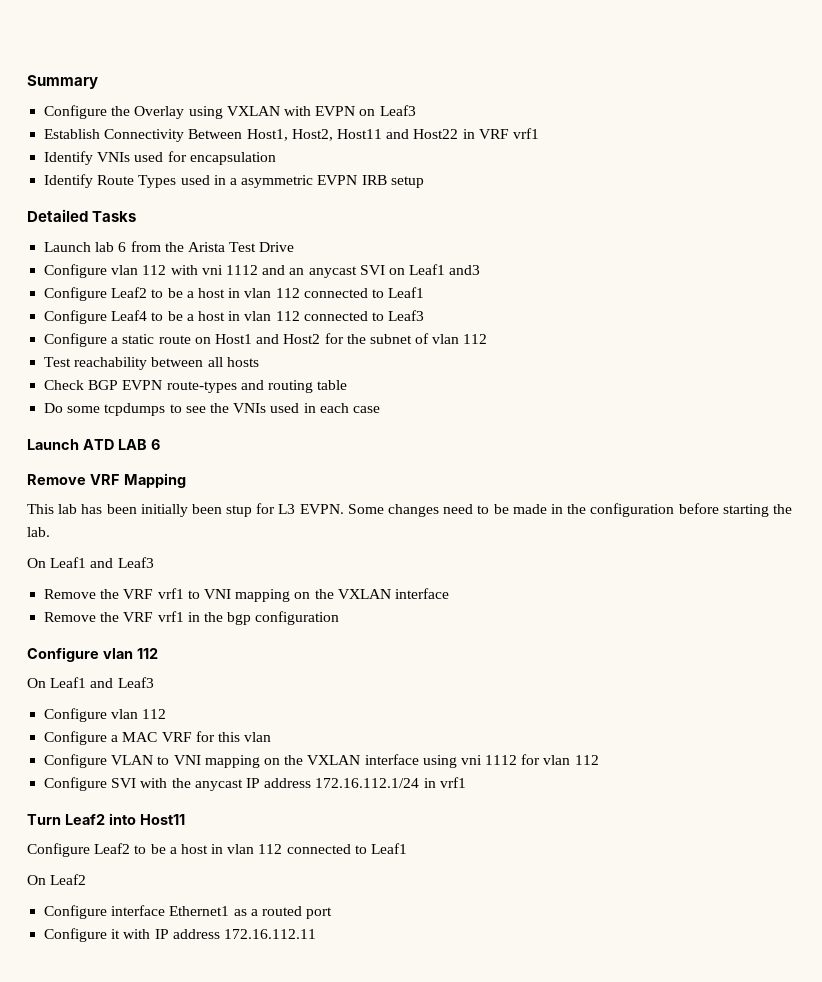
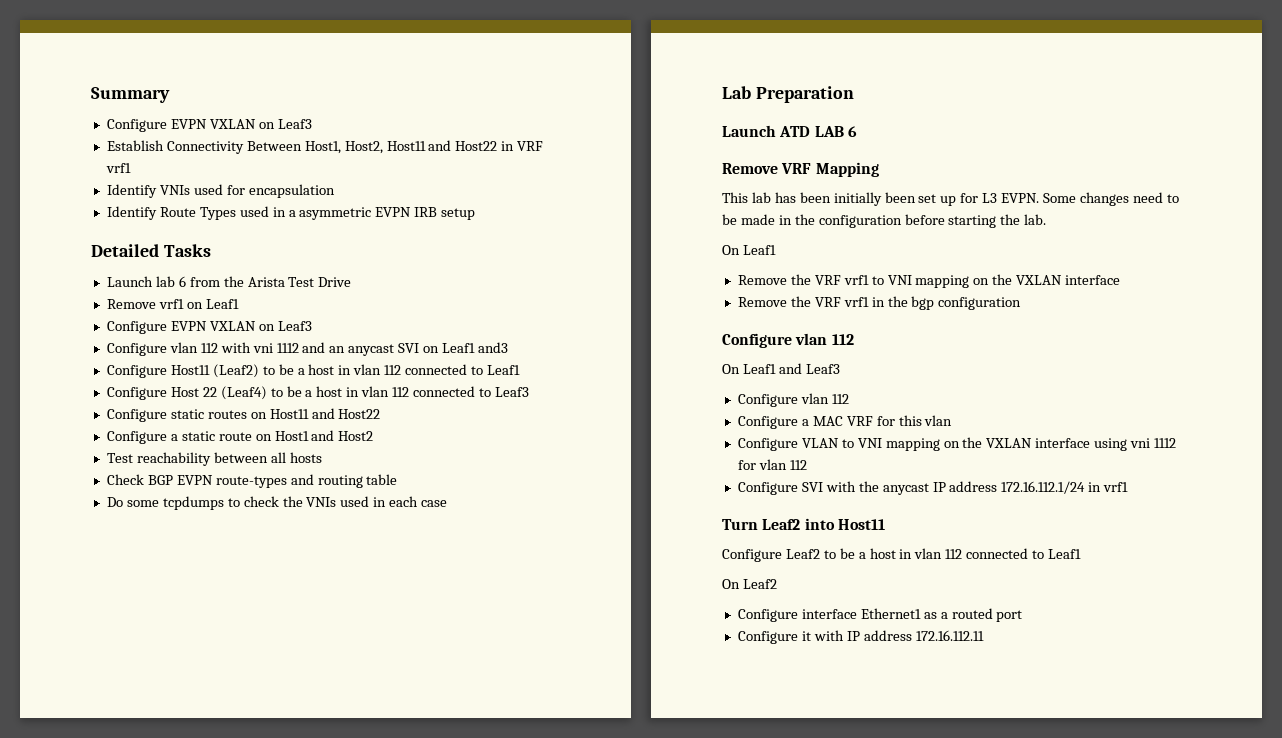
  Summary
- Configure the Overlay using VXLAN with EVPN on Leaf3
+ Configure EVPN VXLAN on Leaf3
+ Remove vrf1 on Leaf1
+ Configure EVPN VXLAN on Leaf3
  Configure vlan 112 with vni 1112 and an anycast SVI on Leaf1 and3
- Configure Leaf2 to be a host in vlan 112 connected to Leaf1
+ Configure Host11 (Leaf2) to be a host in vlan 112 connected to Leaf1
- Configure Leaf4 to be a host in vlan 112 connected to Leaf3
+ Configure Host 22 (Leaf4) to be a host in vlan 112 connected to Leaf3
+ Configure static routes on Host11 and Host22
- Configure a static route on Host1 and Host2 for the subnet of vlan 112
+ Configure a static route on Host1 and Host2
- Do some tcpdumps to see the VNIs used in each case
+ Do some tcpdumps to check the VNIs used in each case
+ Lab Preparation
- This lab has been initially been stup for L3 EVPN.
+ This lab has been initially been set up for L3 EVPN.
  Some changes need to be made in the configuration before starting the lab.
- On Leaf1 and Leaf3
+ On Leaf1

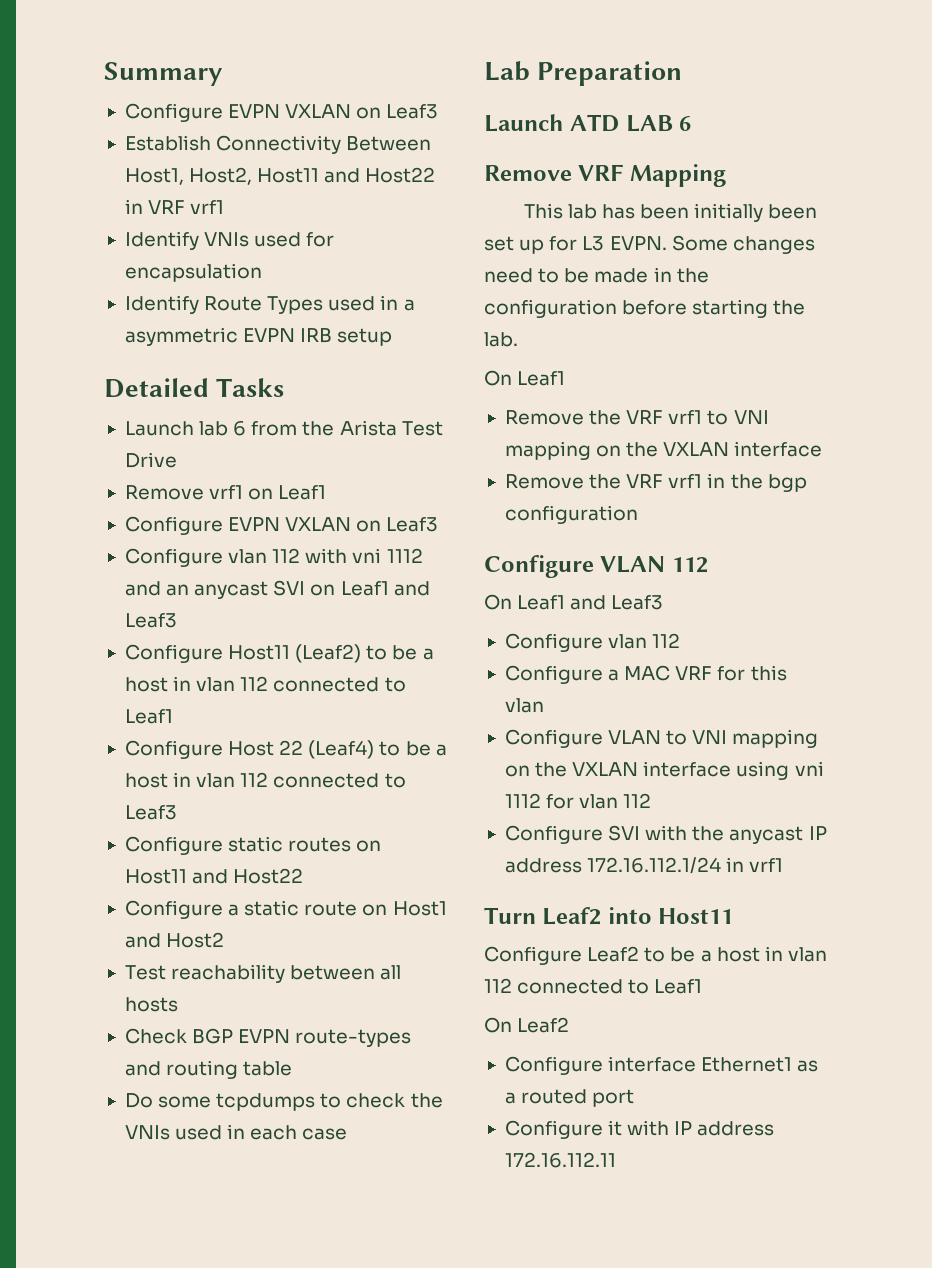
- Configure vlan 112 with vni 1112 and an anycast SVI on Leaf1 and3
+ Configure vlan 112 with vni 1112 and an anycast SVI on Leaf1 and Leaf3
  Remove the VRF vrf1 in the bgp configuration
- Configure vlan 112
+ Configure VLAN 112

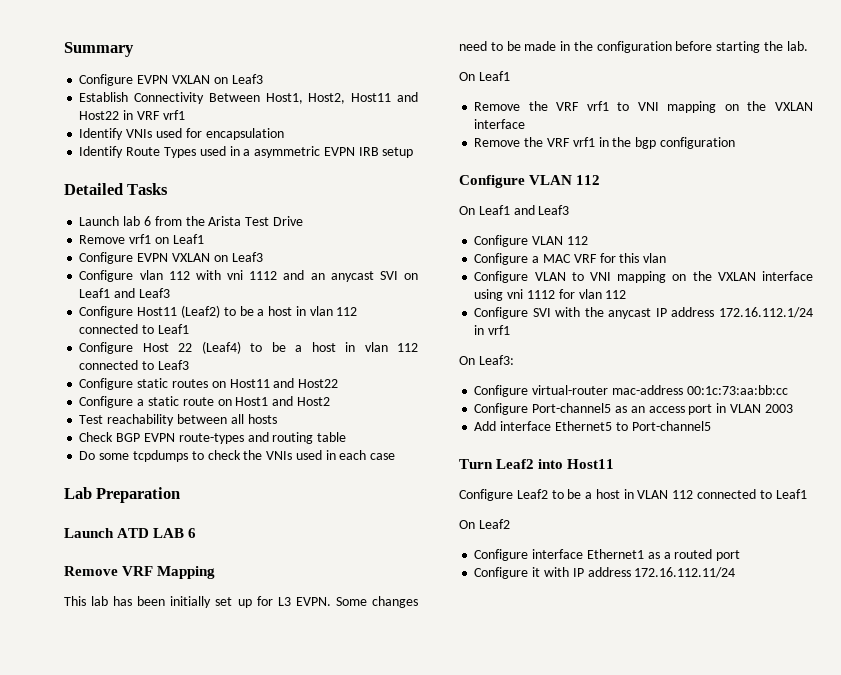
- This lab has been initially been set up for L3 EVPN.
+ This lab has been initially set up for L3 EVPN.
  On Leaf1 and Leaf3
- Configure vlan 112
+ Configure VLAN 112
+ On Leaf3:
+ Configure virtual-router mac-address 00:1c:73:aa:bb:cc
+ Configure Port-channel5 as an access port in VLAN 2003
+ Add interface Ethernet5 to Port-channel5
- Configure Leaf2 to be a host in vlan 112 connected to Leaf1
+ Configure Leaf2 to be a host in VLAN 112 connected to Leaf1
- Configure it with IP address 172.16.112.11
+ Configure it with IP address 172.16.112.11/24

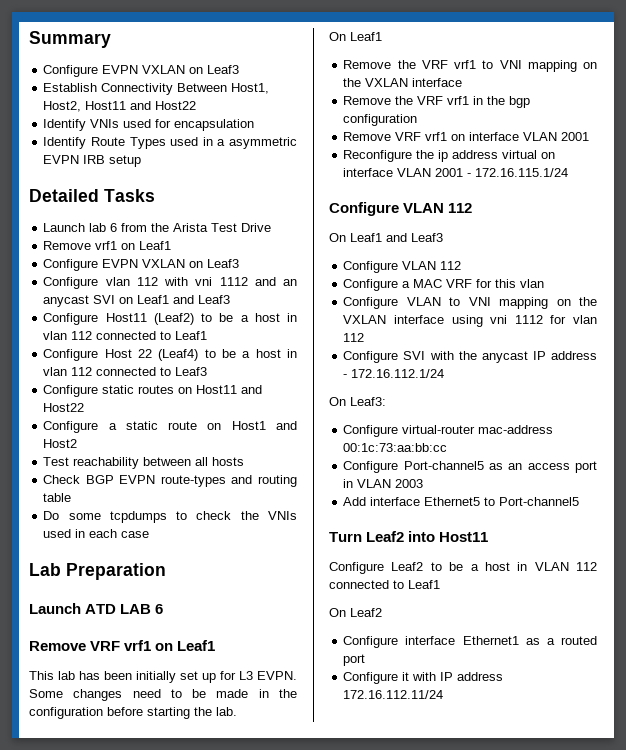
- Establish Connectivity Between Host1, Host2, Host11 and Host22 in VRF vrf1
+ Establish Connectivity Between Host1, Host2, Host11 and Host22
- Remove VRF Mapping
+ Remove VRF vrf1 on Leaf1
+ Remove VRF vrf1 on interface VLAN 2001
+ Reconfigure the ip address virtual on interface VLAN 2001 - 172.16.115.1/24
- Configure SVI with the anycast IP address 172.16.112.1/24 in vrf1
+ Configure SVI with the anycast IP address - 172.16.112.1/24

